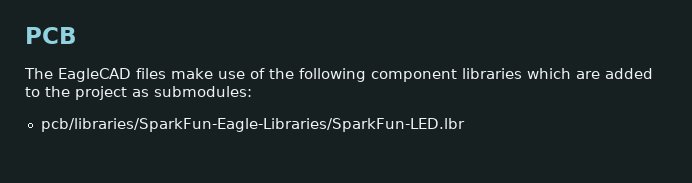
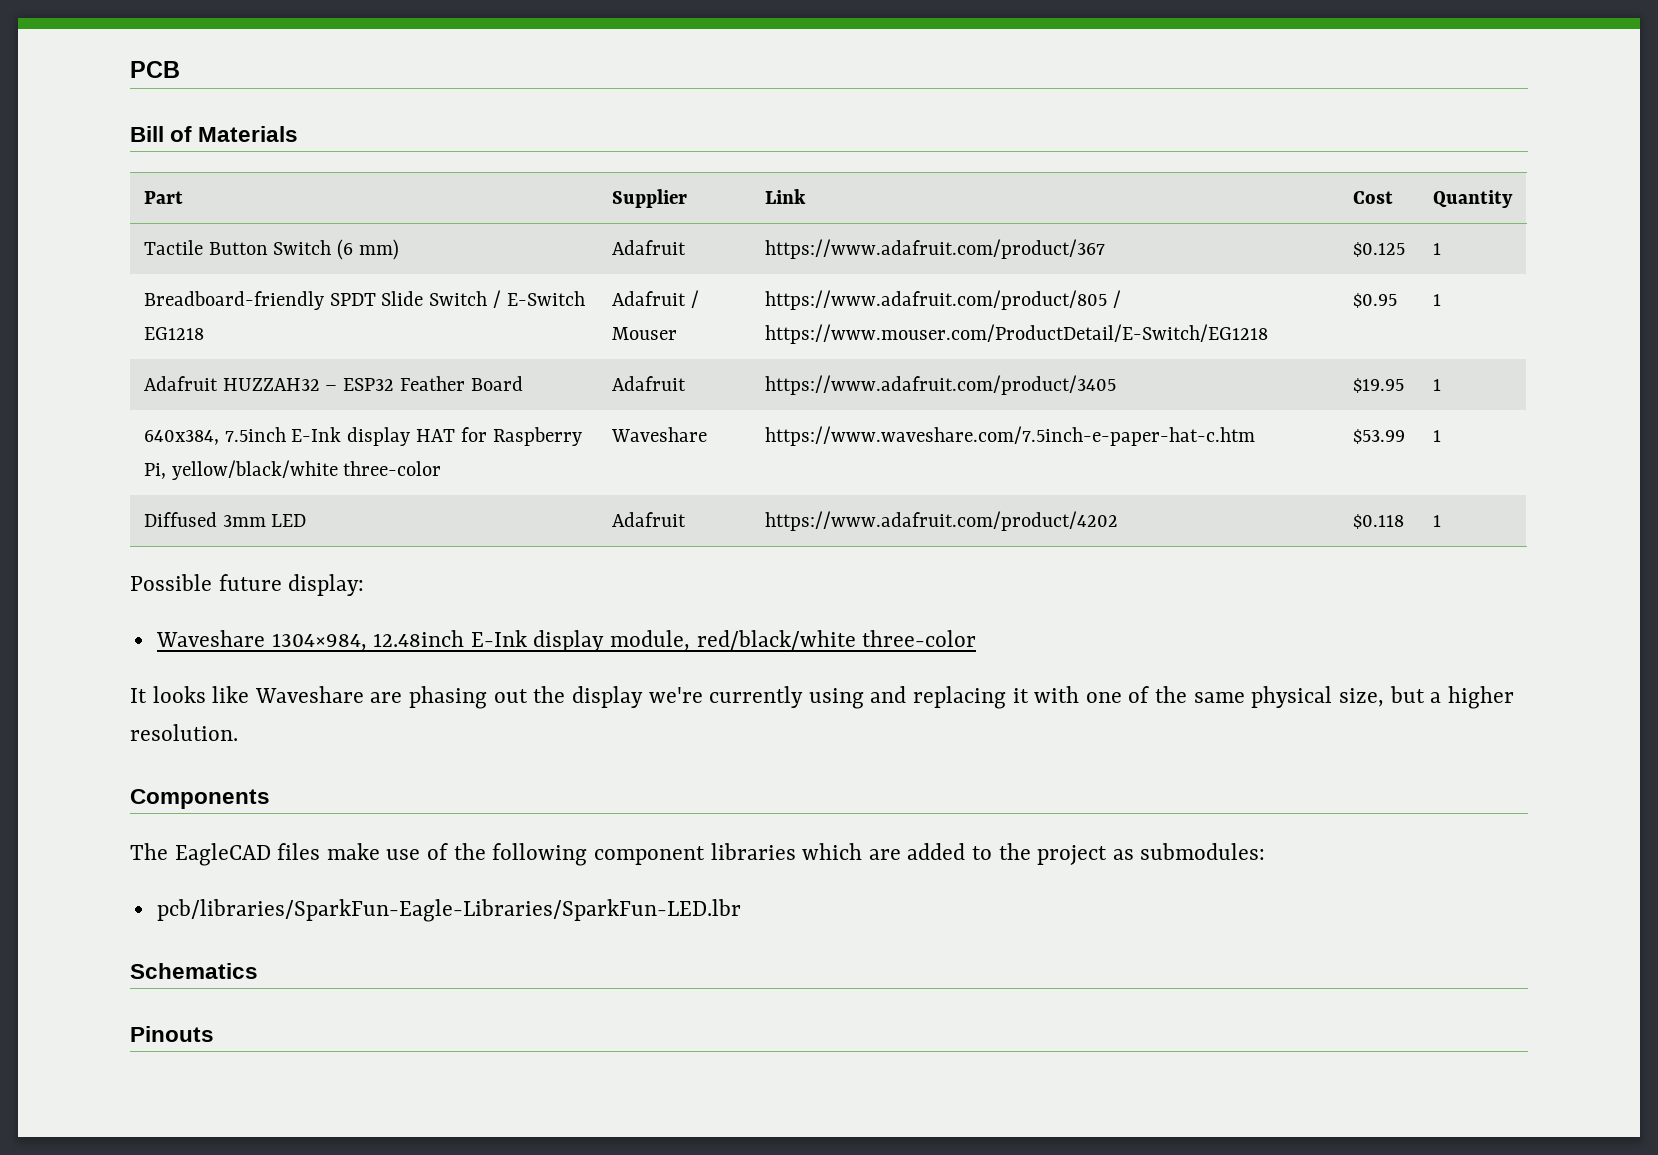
+ Bill of Materials
+ Part | Supplier | Link | Cost | Quantity
+ Tactile Button Switch (6 mm) | Adafruit | https://www.adafruit.com/product/367 | $0.125 | 1
+ Breadboard-friendly SPDT Slide Switch / E-Switch EG1218 | Adafruit / Mouser | https://www.adafruit.com/product/805 / https://www.mouser.com/ProductDetail/E-Switch/EG1218 | $0.95 | 1
+ Adafruit HUZZAH32 – ESP32 Feather Board | Adafruit | https://www.adafruit.com/product/3405 | $19.95 | 1
+ 640x384, 7.5inch E-Ink display HAT for Raspberry Pi, yellow/black/white three-color | Waveshare | https://www.waveshare.com/7.5inch-e-paper-hat-c.htm | $53.99 | 1
+ Diffused 3mm LED | Adafruit | https://www.adafruit.com/product/4202 | $0.118 | 1
+ Possible future display:
+ Waveshare 1304×984, 12.48inch E-Ink display module, red/black/white three-color
+ It looks like Waveshare are phasing out the display we're currently using and replacing it with one of the same physical size, but a higher resolution.
+ Components
+ Schematics
+ Pinouts

